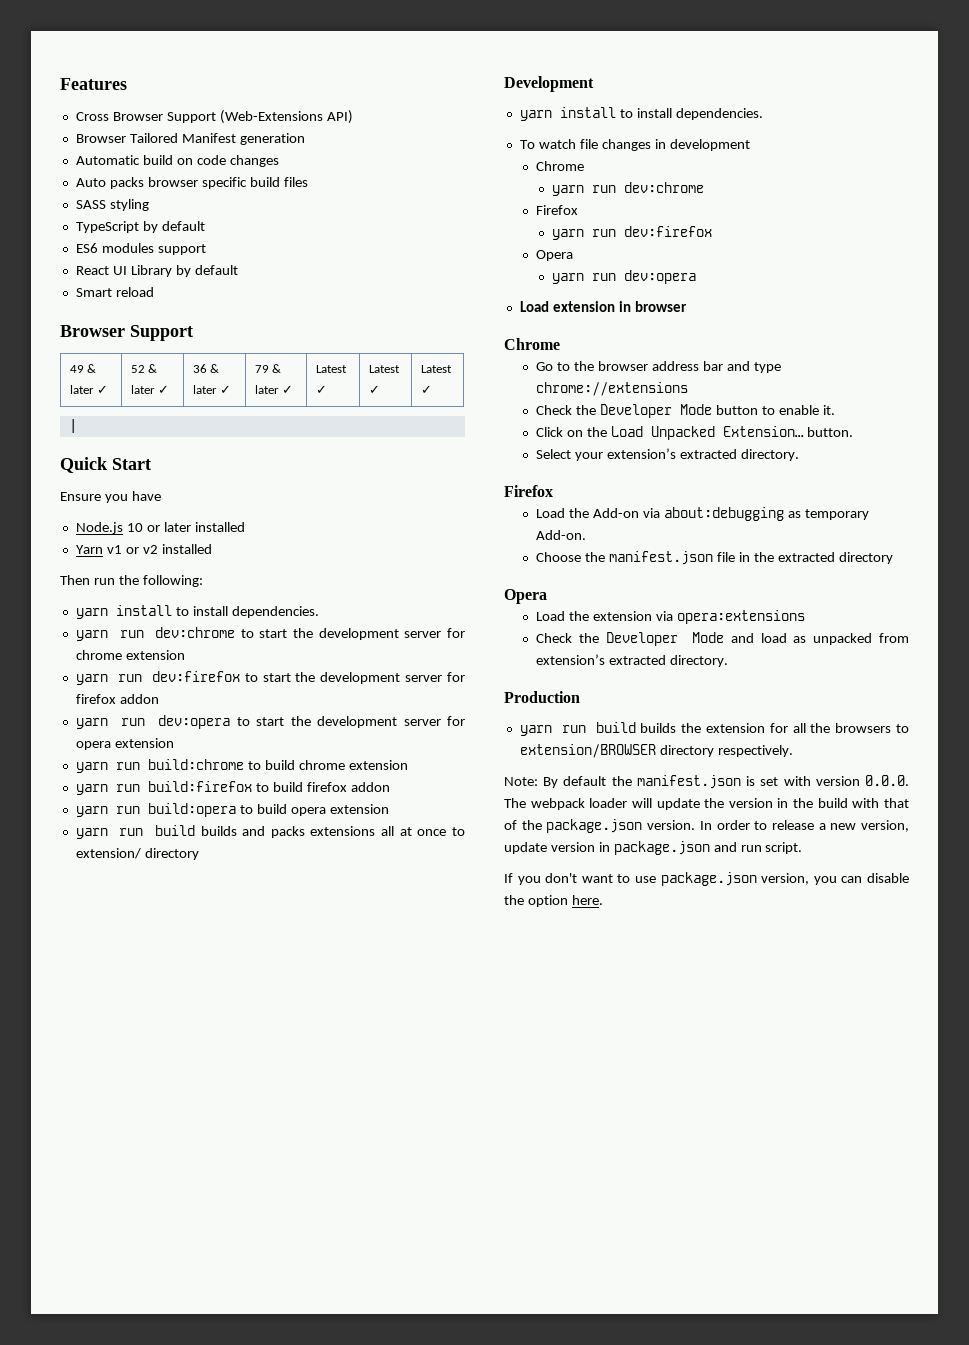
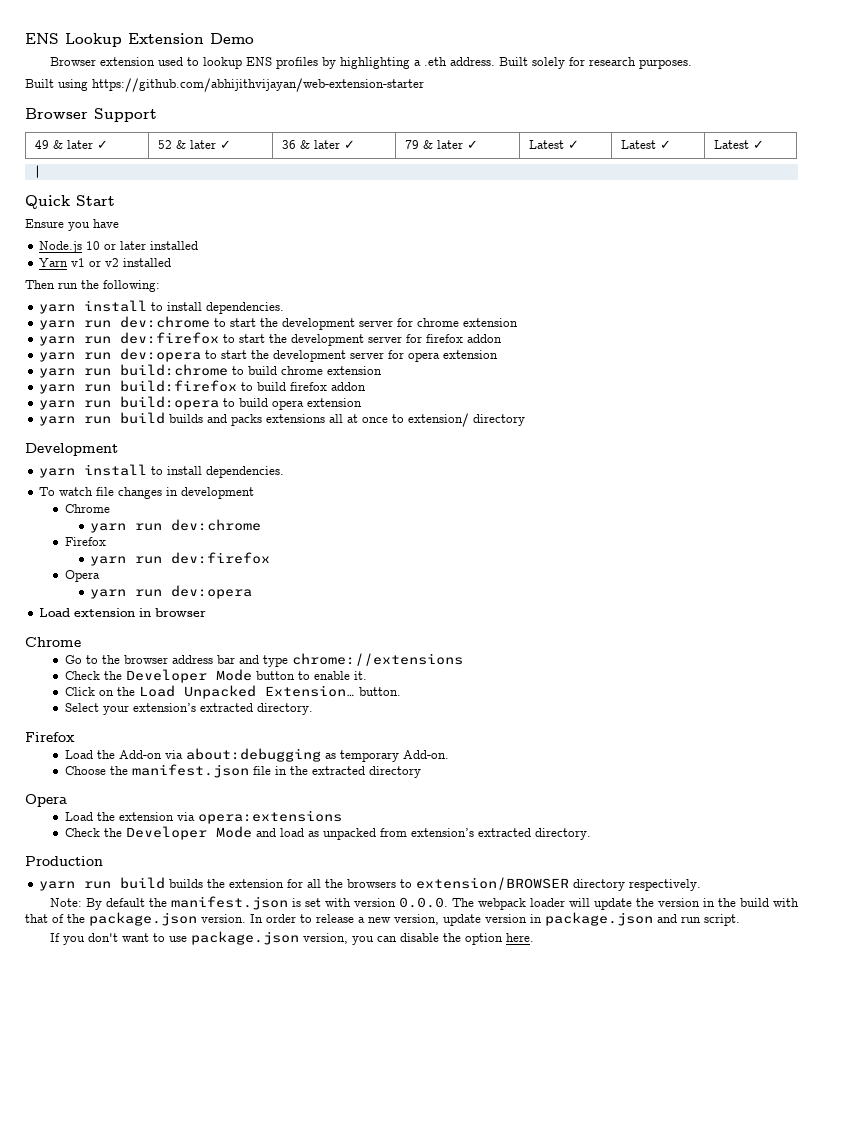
- Features
- Cross Browser Support (Web-Extensions API)
- Browser Tailored Manifest generation
- Automatic build on code changes
- Auto packs browser specific build files
- SASS styling
- TypeScript by default
- ES6 modules support
- React UI Library by default
- Smart reload
+ ENS Lookup Extension Demo
+ Browser extension used to lookup ENS profiles by highlighting a .eth address. Built solely for research purposes.
+ Built using https://github.com/abhijithvijayan/web-extension-starter

